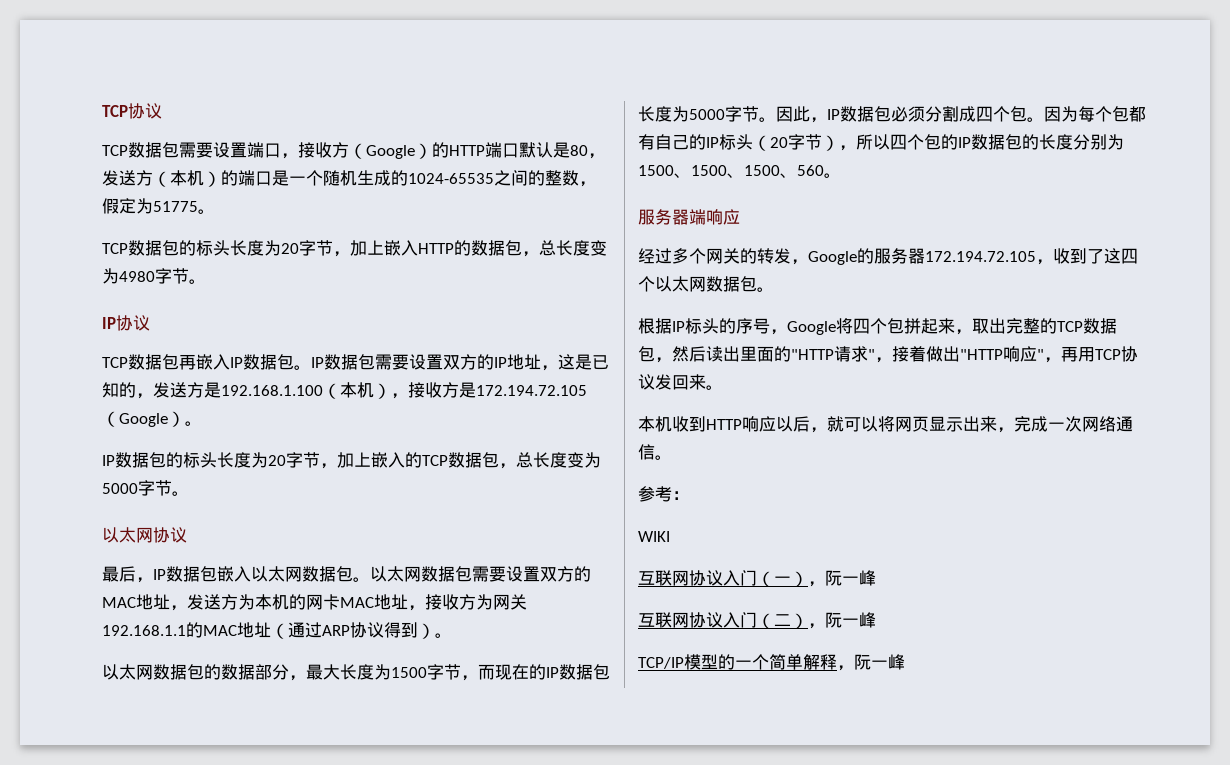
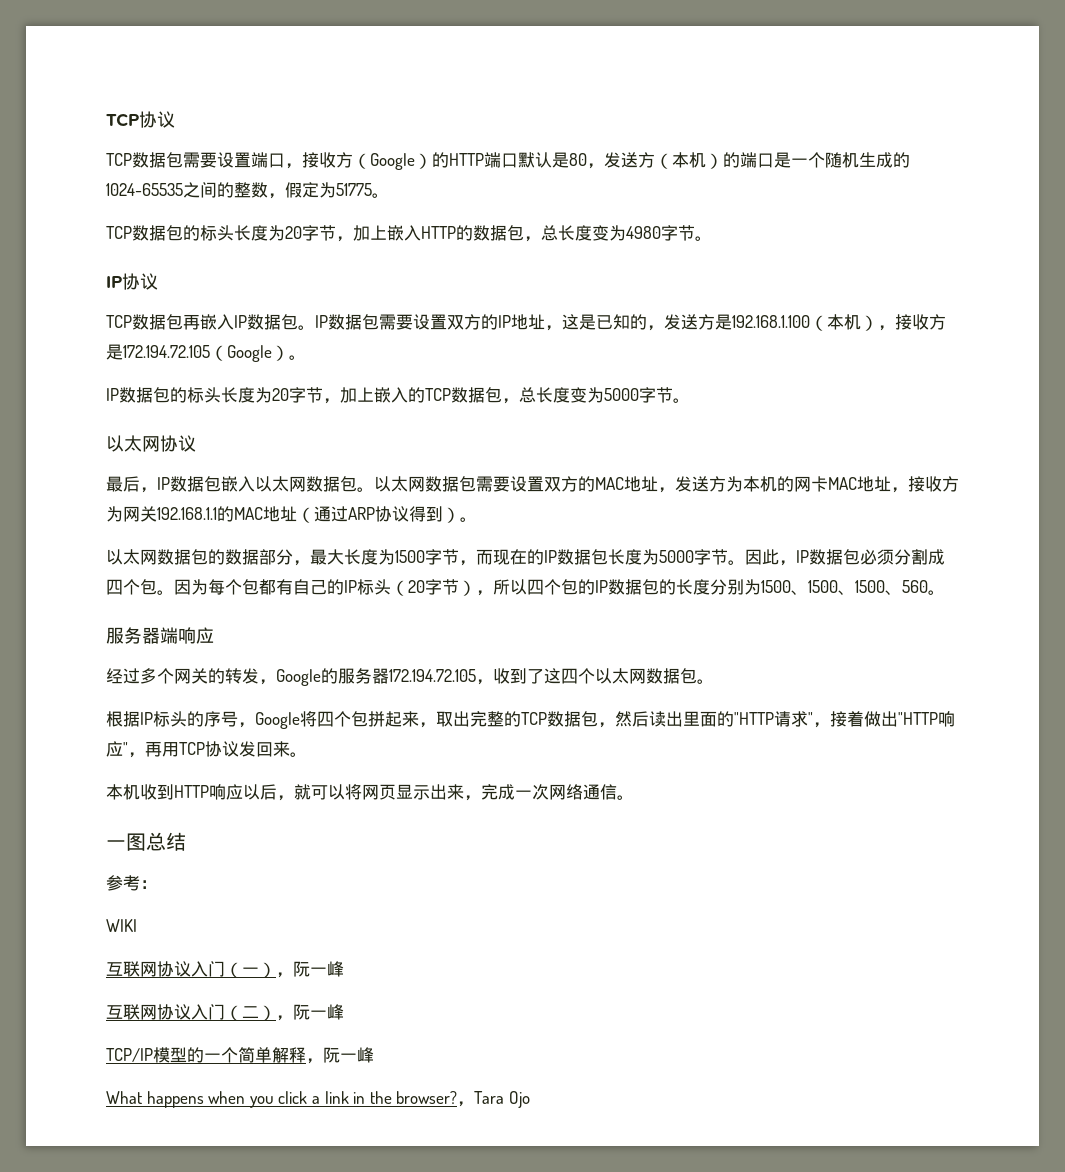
+ 一图总结
+ What happens when you click a link in the browser?，Tara Ojo

